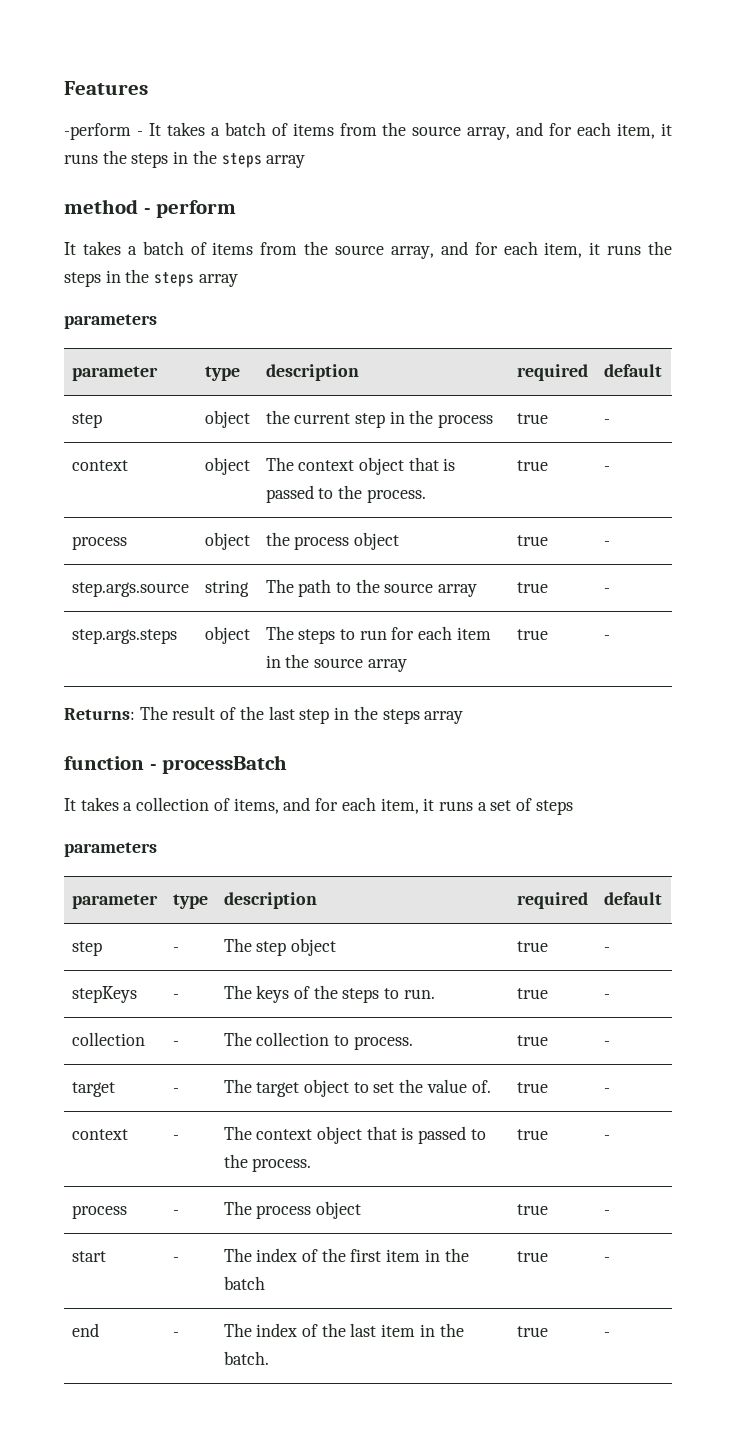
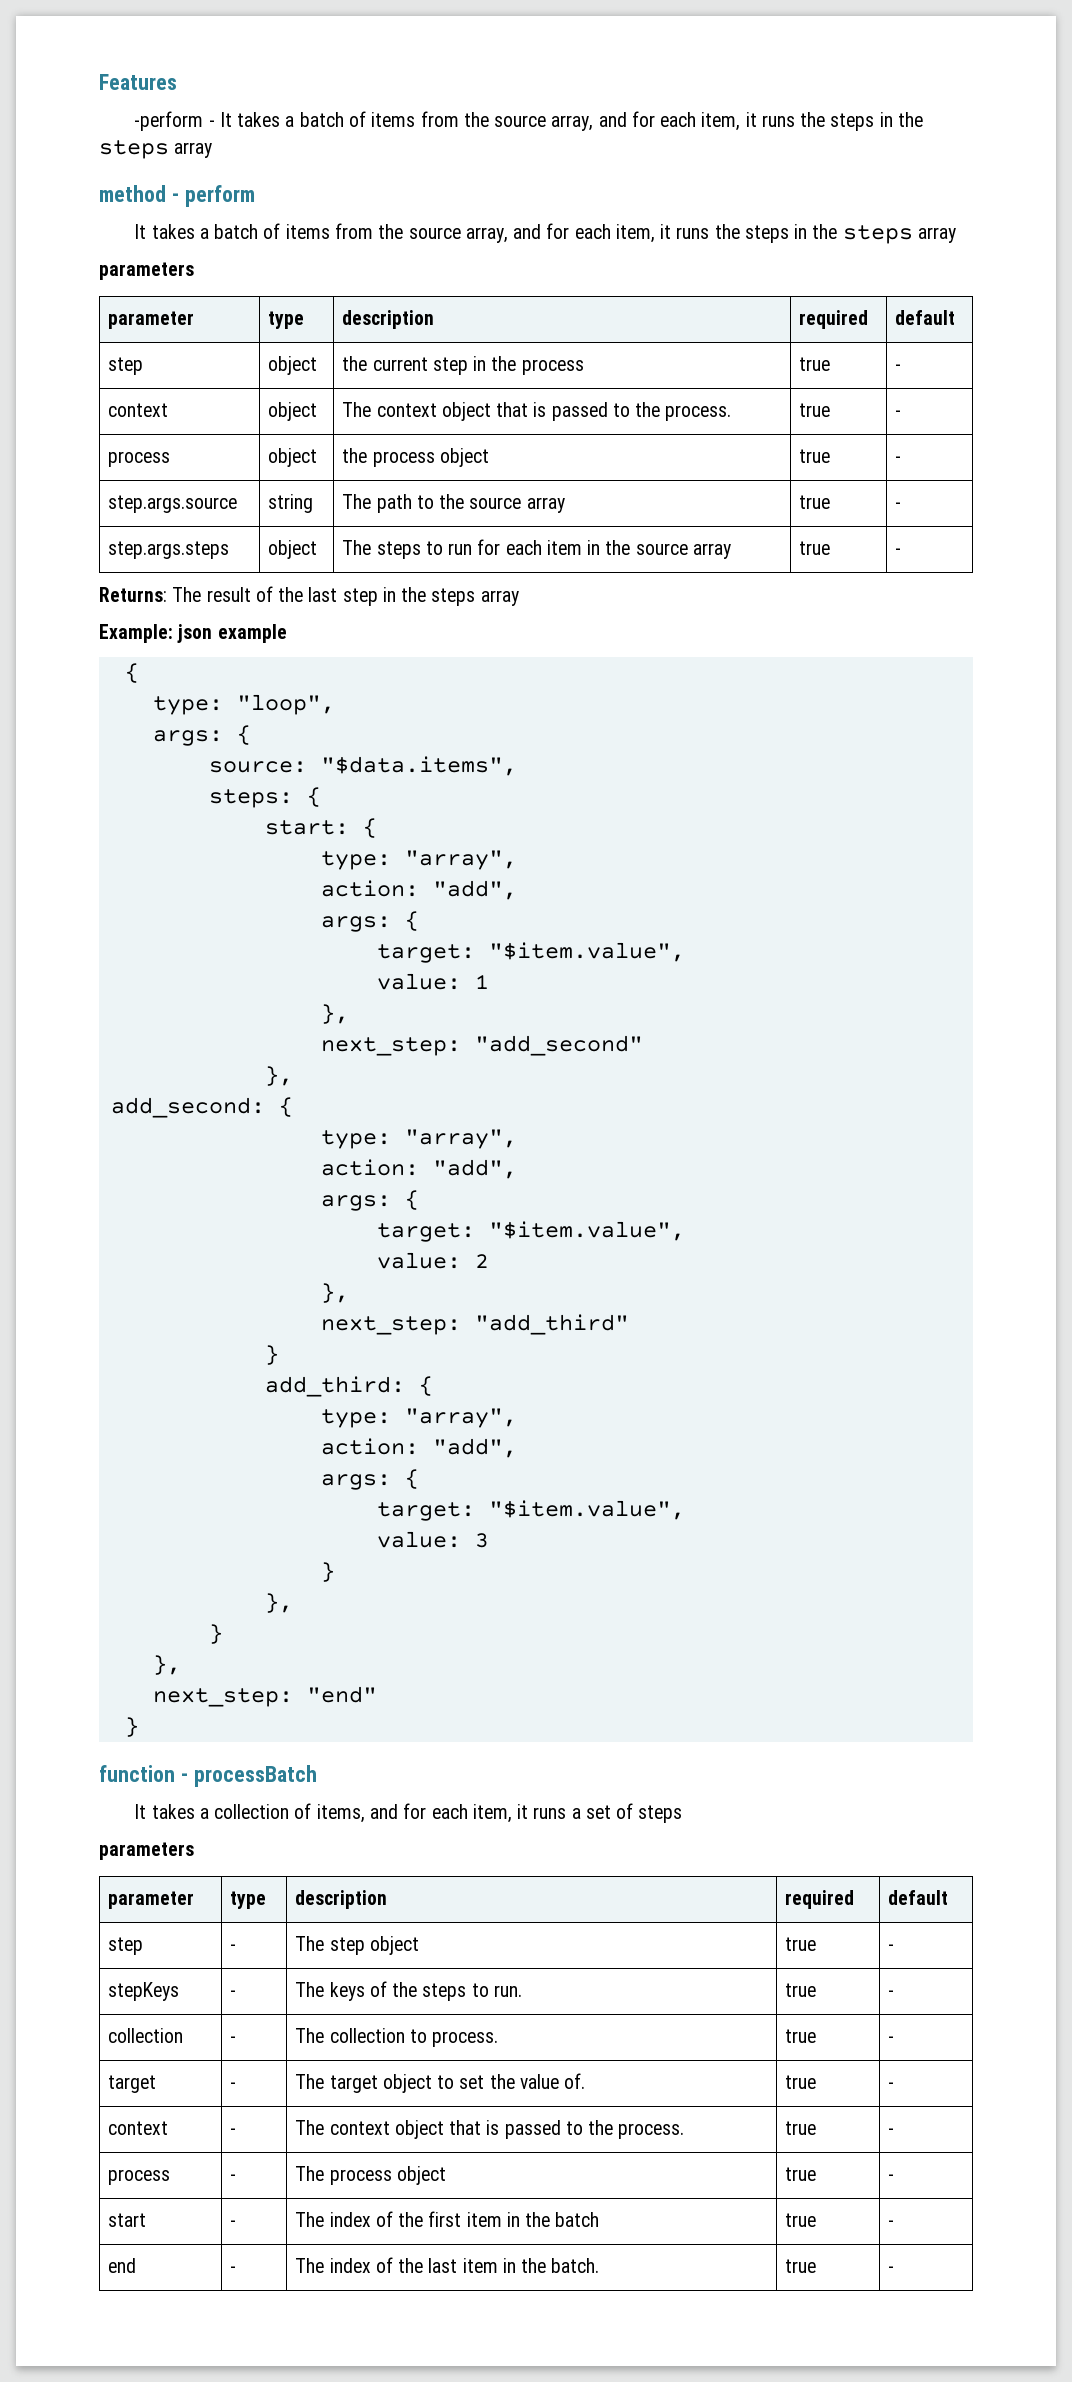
+ Example: json example
+ {
+ type: "loop",
+ args: {
+ source: "$data.items",
+ steps: {
+ start: {
+ type: "array",
+ action: "add",
+ args: {
+ target: "$item.value",
+ value: 1
+ },
+ next_step: "add_second"
+ },
+ add_second: {
+ type: "array",
+ action: "add",
+ args: {
+ target: "$item.value",
+ value: 2
+ },
+ next_step: "add_third"
+ }
+ add_third: {
+ type: "array",
+ action: "add",
+ args: {
+ target: "$item.value",
+ value: 3
+ }
+ },
+ }
+ },
+ next_step: "end"
+ }

